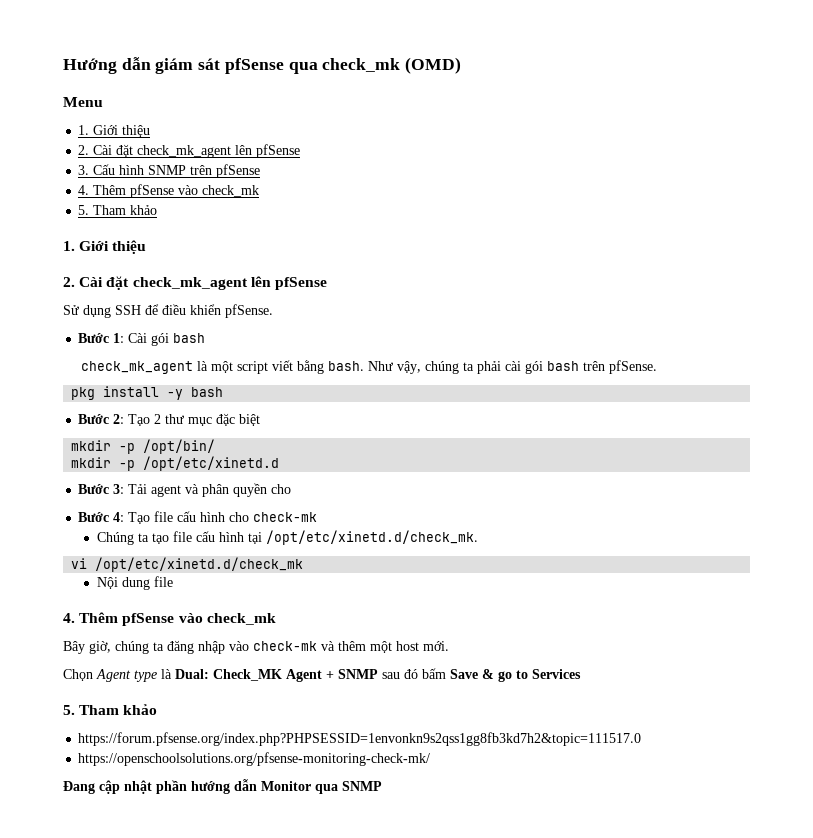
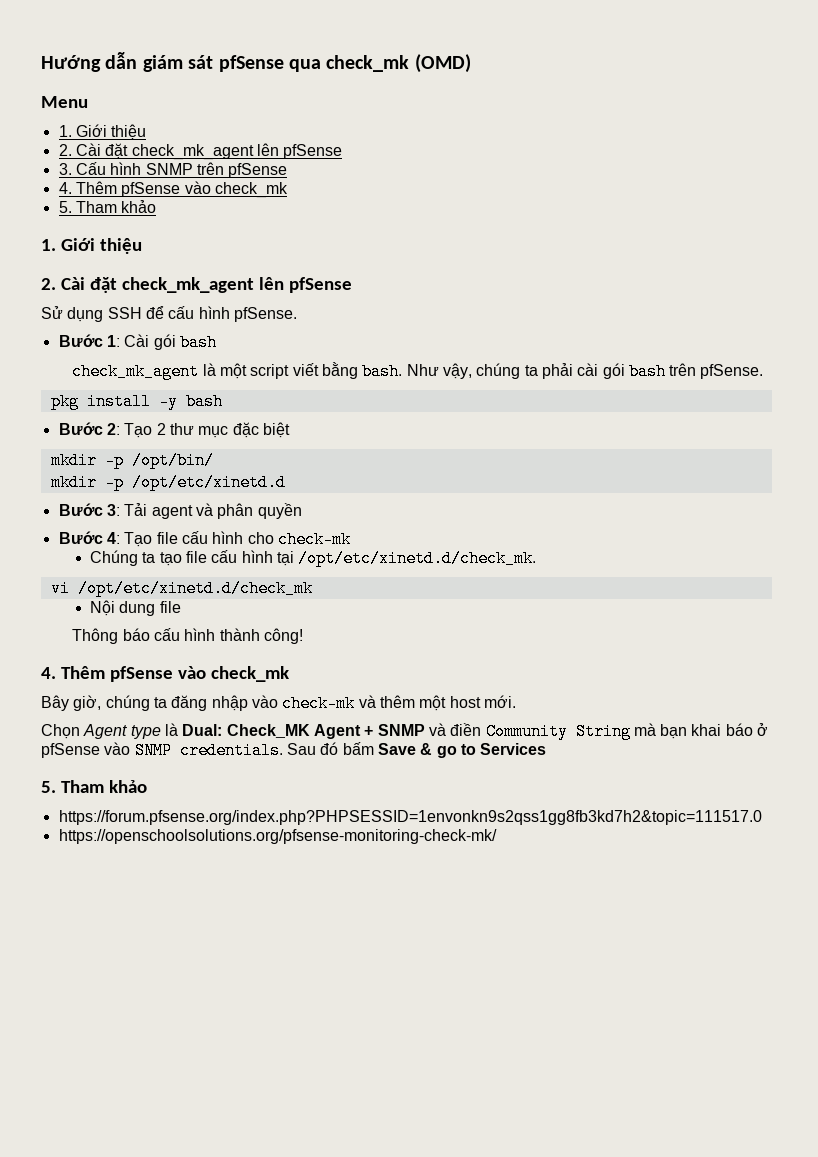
- Sử dụng SSH để điều khiển pfSense.
+ Sử dụng SSH để cấu hình pfSense.
- Bước 3: Tải agent và phân quyền cho
+ Bước 3: Tải agent và phân quyền
+ Thông báo cấu hình thành công!
- Chọn Agent type là Dual: Check_MK Agent + SNMP sau đó bấm Save & go to Services
+ Chọn Agent type là Dual: Check_MK Agent + SNMP và điền Community String mà bạn khai báo ở pfSense vào SNMP credentials. Sau đó bấm Save & go to Services
- Đang cập nhật phần hướng dẫn Monitor qua SNMP

